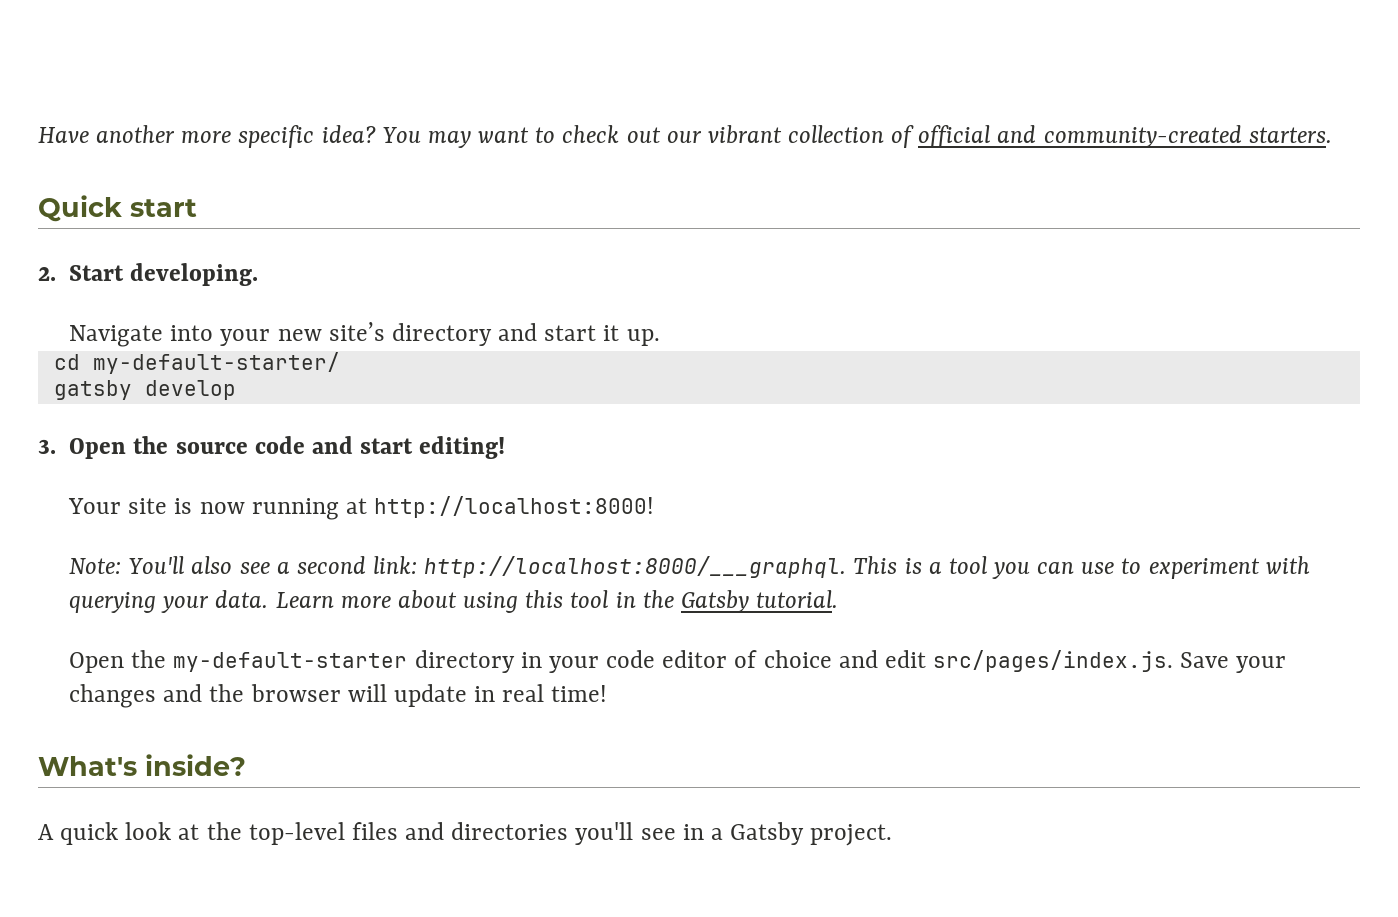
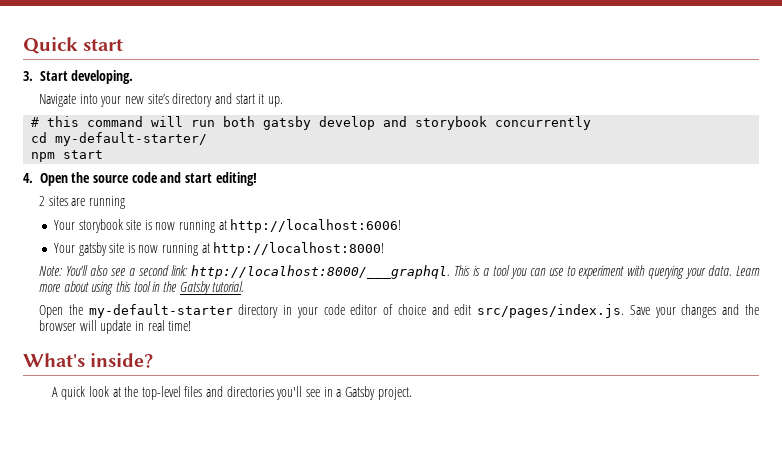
- Have another more specific idea? You may want to check out our vibrant collection of official and community-created starters.
- 2. Start developing.
+ 3. Start developing.
+ # this command will run both gatsby develop and storybook concurrently
- gatsby develop
- 3. Open the source code and start editing!
+ npm start
+ 4. Open the source code and start editing!
- Your site is now running at http://localhost:8000!
+ 2 sites are running
+ Your storybook site is now running at http://localhost:6006!
+ Your gatsby site is now running at http://localhost:8000!

